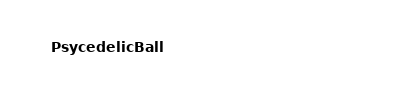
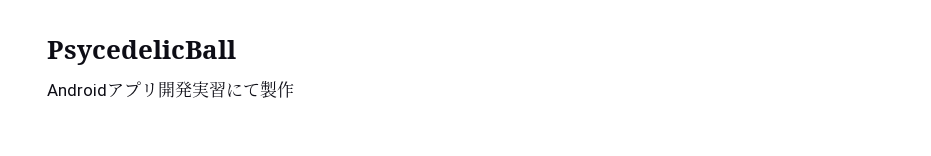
+ Androidアプリ開発実習にて製作

